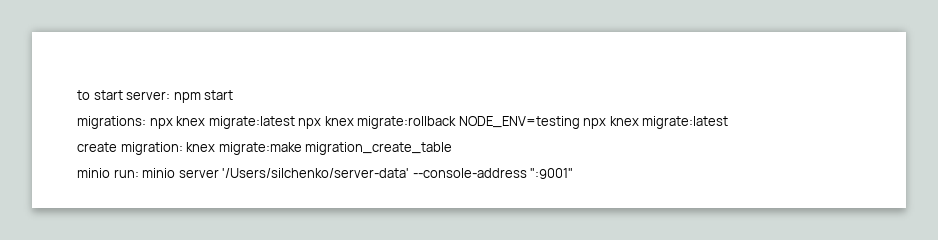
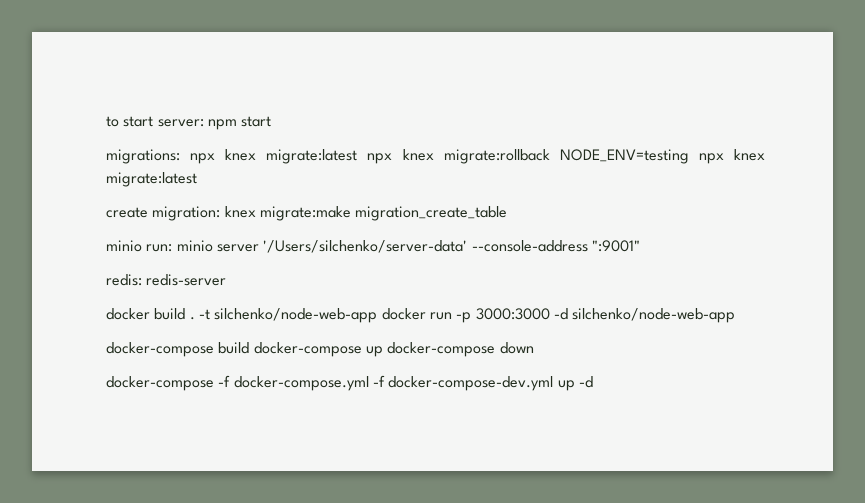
+ redis: redis-server
+ docker build . -t silchenko/node-web-app docker run -p 3000:3000 -d silchenko/node-web-app
+ docker-compose build docker-compose up docker-compose down
+ docker-compose -f docker-compose.yml -f docker-compose-dev.yml up -d

